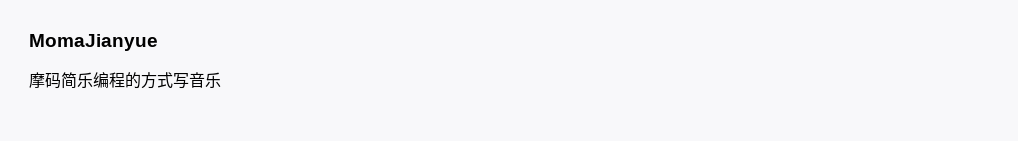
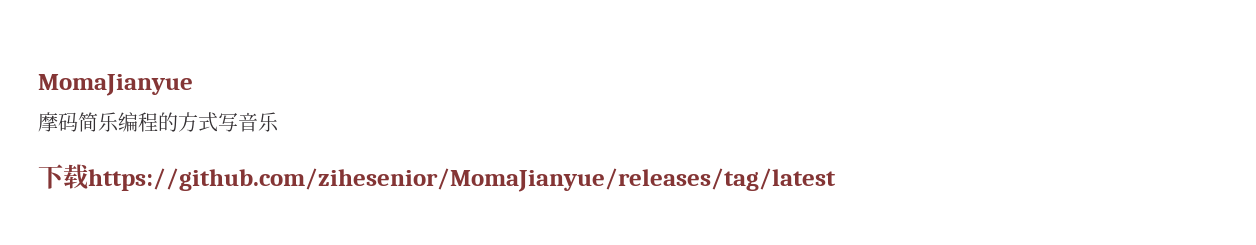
+ 下载https://github.com/zihesenior/MomaJianyue/releases/tag/latest

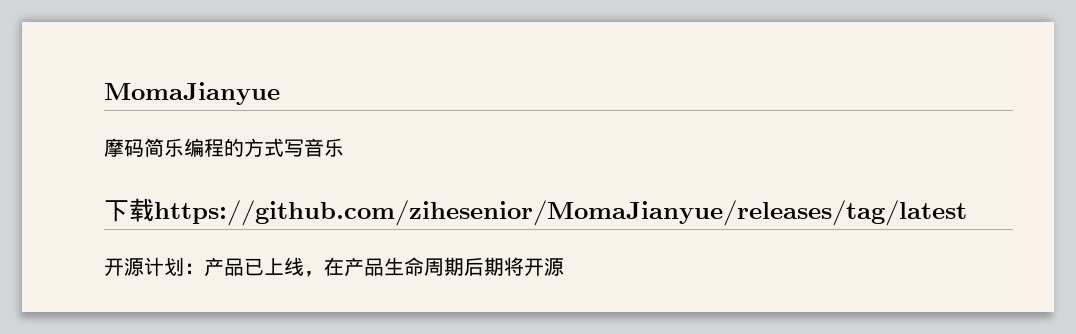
+ 开源计划：产品已上线，在产品生命周期后期将开源

